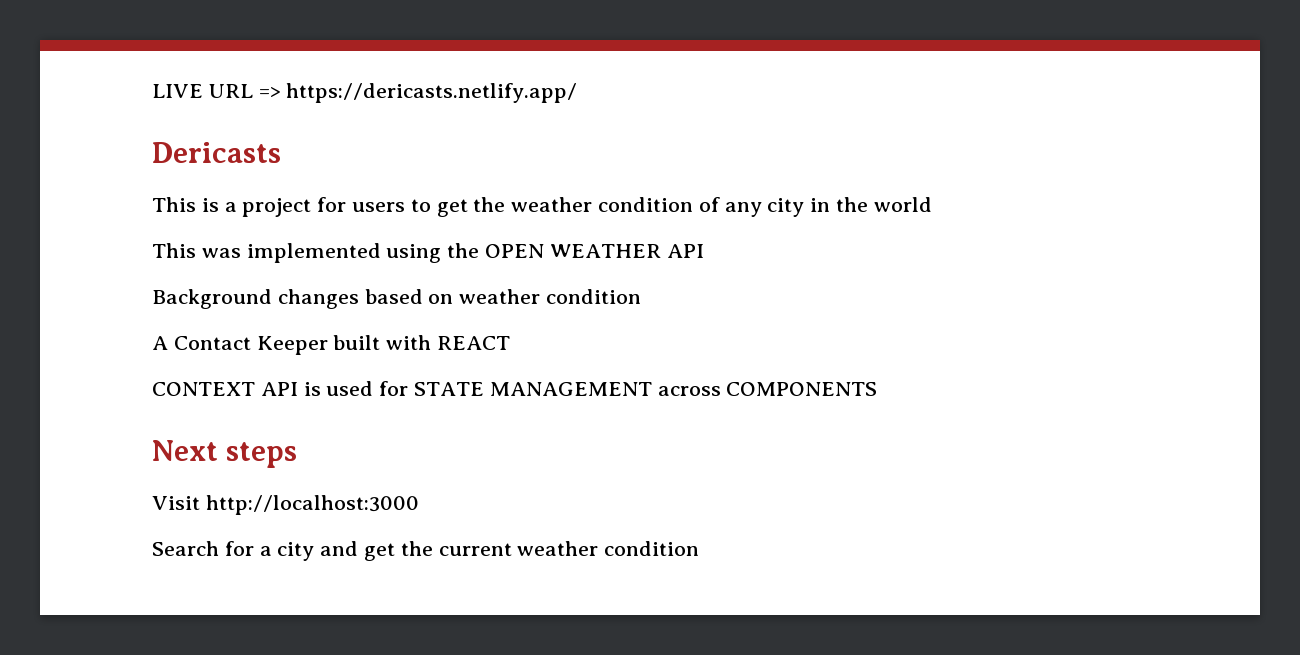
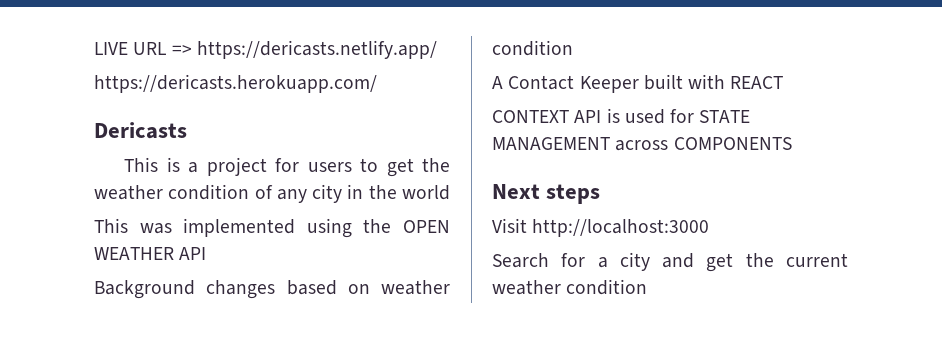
+ https://dericasts.herokuapp.com/

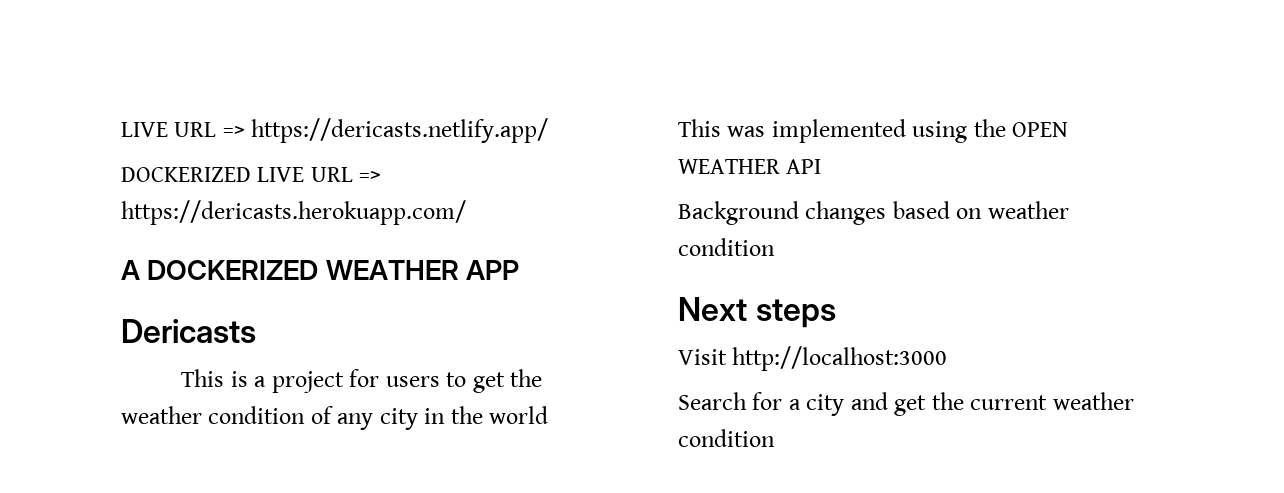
- https://dericasts.herokuapp.com/
+ DOCKERIZED LIVE URL => https://dericasts.herokuapp.com/
+ A DOCKERIZED WEATHER APP
- A Contact Keeper built with REACT
- CONTEXT API is used for STATE MANAGEMENT across COMPONENTS

